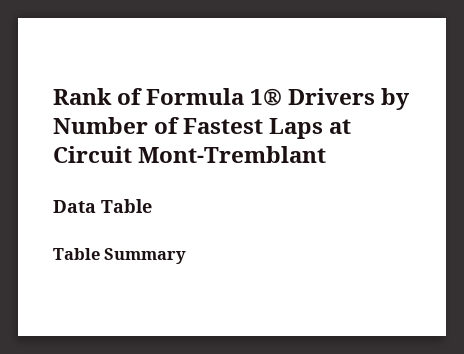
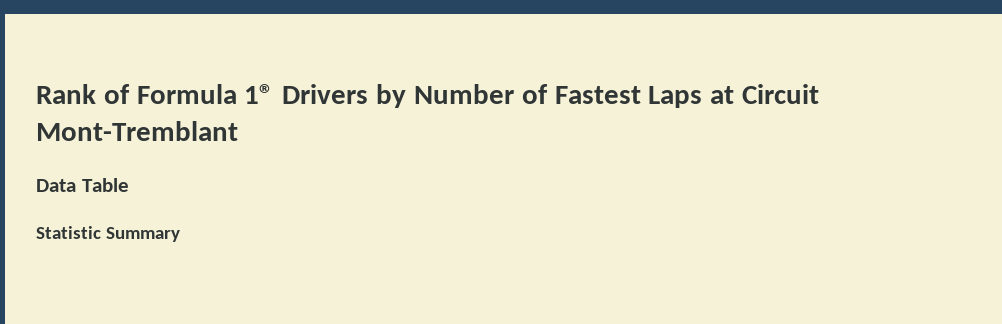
- Table Summary
+ Statistic Summary

